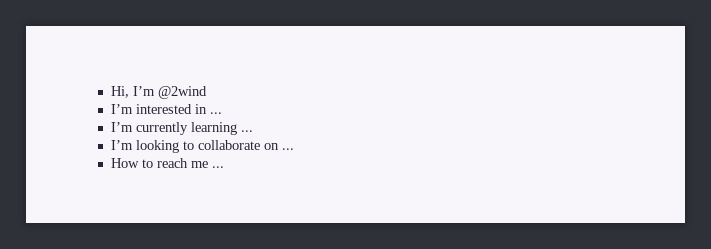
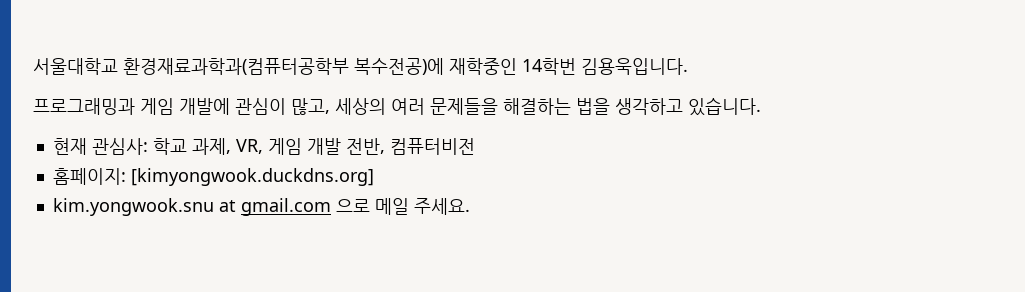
- Hi, I’m @2wind
- I’m interested in ...
- I’m currently learning ...
- I’m looking to collaborate on ...
- How to reach me ...
+ 서울대학교 환경재료과학과(컴퓨터공학부 복수전공)에 재학중인 14학번 김용욱입니다.
+ 프로그래밍과 게임 개발에 관심이 많고, 세상의 여러 문제들을 해결하는 법을 생각하고 있습니다.
+ 현재 관심사: 학교 과제, VR, 게임 개발 전반, 컴퓨터비전
+ 홈페이지: [kimyongwook.duckdns.org]
+ kim.yongwook.snu at gmail.com 으로 메일 주세요.

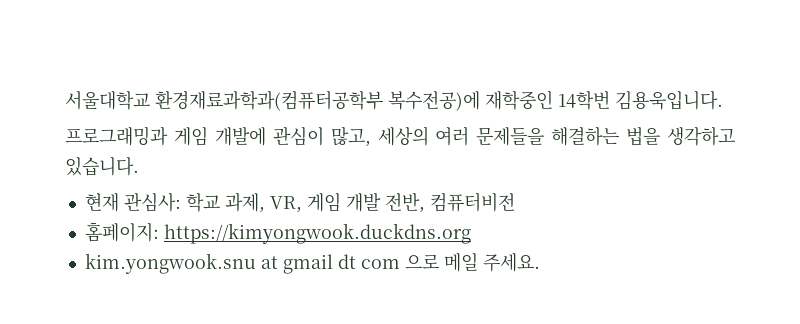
- 홈페이지: [kimyongwook.duckdns.org]
+ 홈페이지: https://kimyongwook.duckdns.org
- kim.yongwook.snu at gmail.com 으로 메일 주세요.
+ kim.yongwook.snu at gmail dt com 으로 메일 주세요.

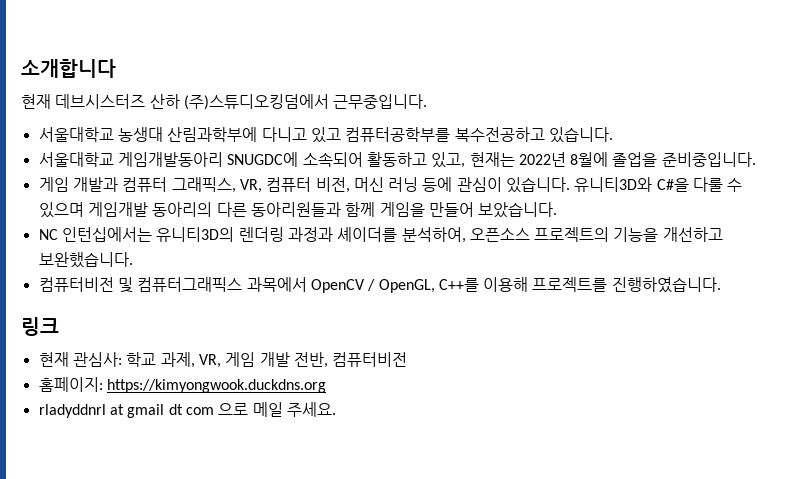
- 서울대학교 환경재료과학과(컴퓨터공학부 복수전공)에 재학중인 14학번 김용욱입니다.
- 프로그래밍과 게임 개발에 관심이 많고, 세상의 여러 문제들을 해결하는 법을 생각하고 있습니다.
+ 소개합니다
+ 현재 데브시스터즈 산하 (주)스튜디오킹덤에서 근무중입니다.
+ 서울대학교 농생대 산림과학부에 다니고 있고 컴퓨터공학부를 복수전공하고 있습니다.
+ 서울대학교 게임개발동아리 SNUGDC에 소속되어 활동하고 있고, 현재는 2022년 8월에 졸업을 준비중입니다.
+ 게임 개발과 컴퓨터 그래픽스, VR, 컴퓨터 비전, 머신 러닝 등에 관심이 있습니다. 유니티3D와 C#을 다룰 수 있으며 게임개발 동아리의 다른 동아리원들과 함께 게임을 만들어 보았습니다.
+ NC 인턴십에서는 유니티3D의 렌더링 과정과 셰이더를 분석하여, 오픈소스 프로젝트의 기능을 개선하고 보완했습니다.
+ 컴퓨터비전 및 컴퓨터그래픽스 과목에서 OpenCV / OpenGL, C++를 이용해 프로젝트를 진행하였습니다.
+ 링크
- kim.yongwook.snu at gmail dt com 으로 메일 주세요.
+ rladyddnrl at gmail dt com 으로 메일 주세요.

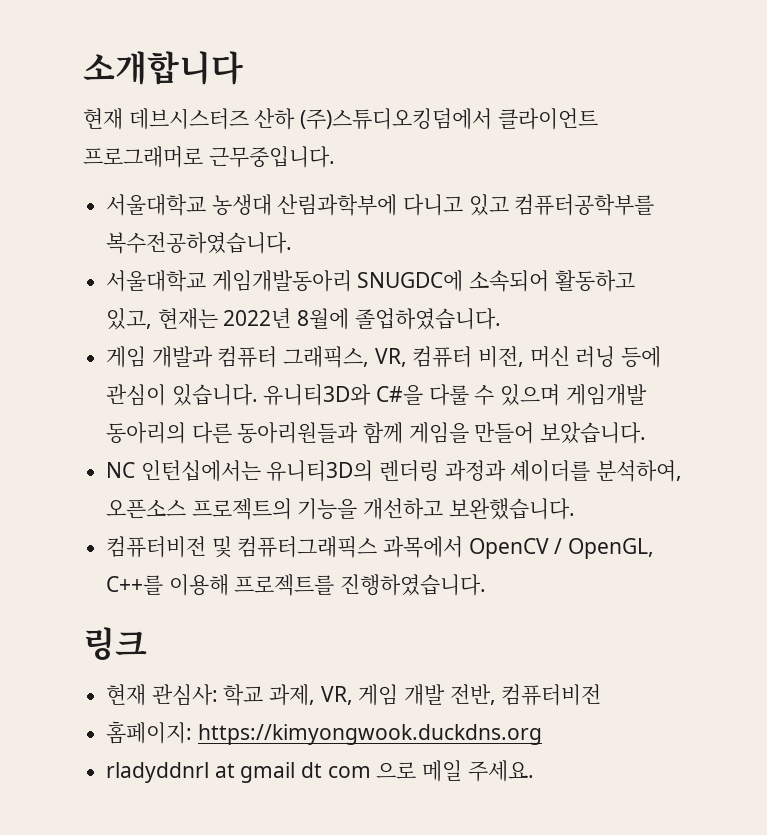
- 현재 데브시스터즈 산하 (주)스튜디오킹덤에서 근무중입니다.
+ 현재 데브시스터즈 산하 (주)스튜디오킹덤에서 클라이언트 프로그래머로 근무중입니다.
- 서울대학교 농생대 산림과학부에 다니고 있고 컴퓨터공학부를 복수전공하고 있습니다.
+ 서울대학교 농생대 산림과학부에 다니고 있고 컴퓨터공학부를 복수전공하였습니다.
- 서울대학교 게임개발동아리 SNUGDC에 소속되어 활동하고 있고, 현재는 2022년 8월에 졸업을 준비중입니다.
+ 서울대학교 게임개발동아리 SNUGDC에 소속되어 활동하고 있고, 현재는 2022년 8월에 졸업하였습니다.

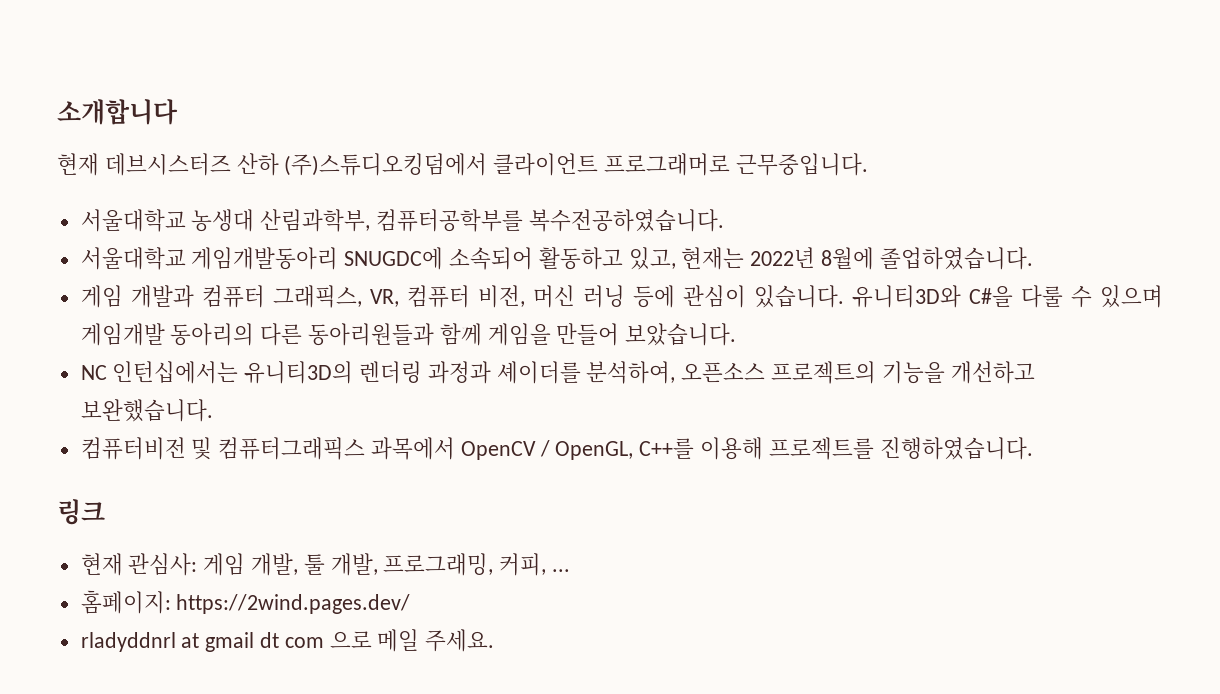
- 서울대학교 농생대 산림과학부에 다니고 있고 컴퓨터공학부를 복수전공하였습니다.
+ 서울대학교 농생대 산림과학부, 컴퓨터공학부를 복수전공하였습니다.
- 현재 관심사: 학교 과제, VR, 게임 개발 전반, 컴퓨터비전
+ 현재 관심사: 게임 개발, 툴 개발, 프로그래밍, 커피, ...
- 홈페이지: https://kimyongwook.duckdns.org
+ 홈페이지: https://2wind.pages.dev/

